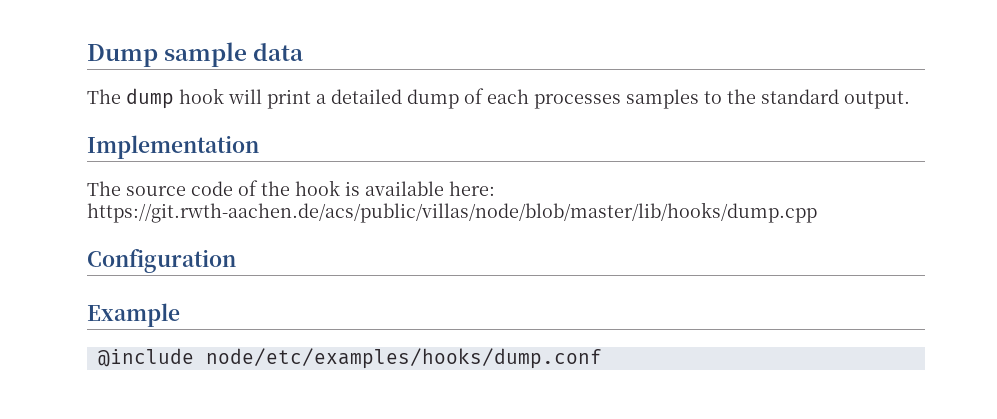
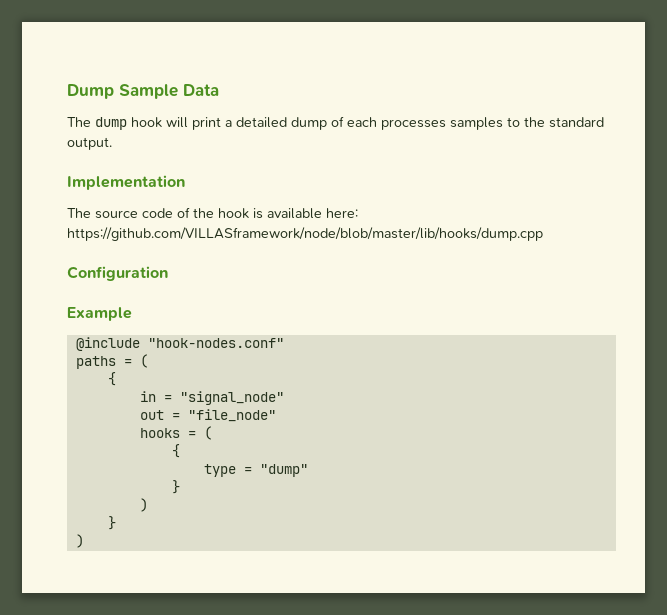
- Dump sample data
+ Dump Sample Data
- The source code of the hook is available here: https://git.rwth-aachen.de/acs/public/villas/node/blob/master/lib/hooks/dump.cpp
+ The source code of the hook is available here: https://github.com/VILLASframework/node/blob/master/lib/hooks/dump.cpp
- @include node/etc/examples/hooks/dump.conf
+ @include "hook-nodes.conf"
+ paths = (
+ {
+ in = "signal_node"
+ out = "file_node"
+ hooks = (
+ {
+ type = "dump"
+ }
+ )
+ }
+ )

